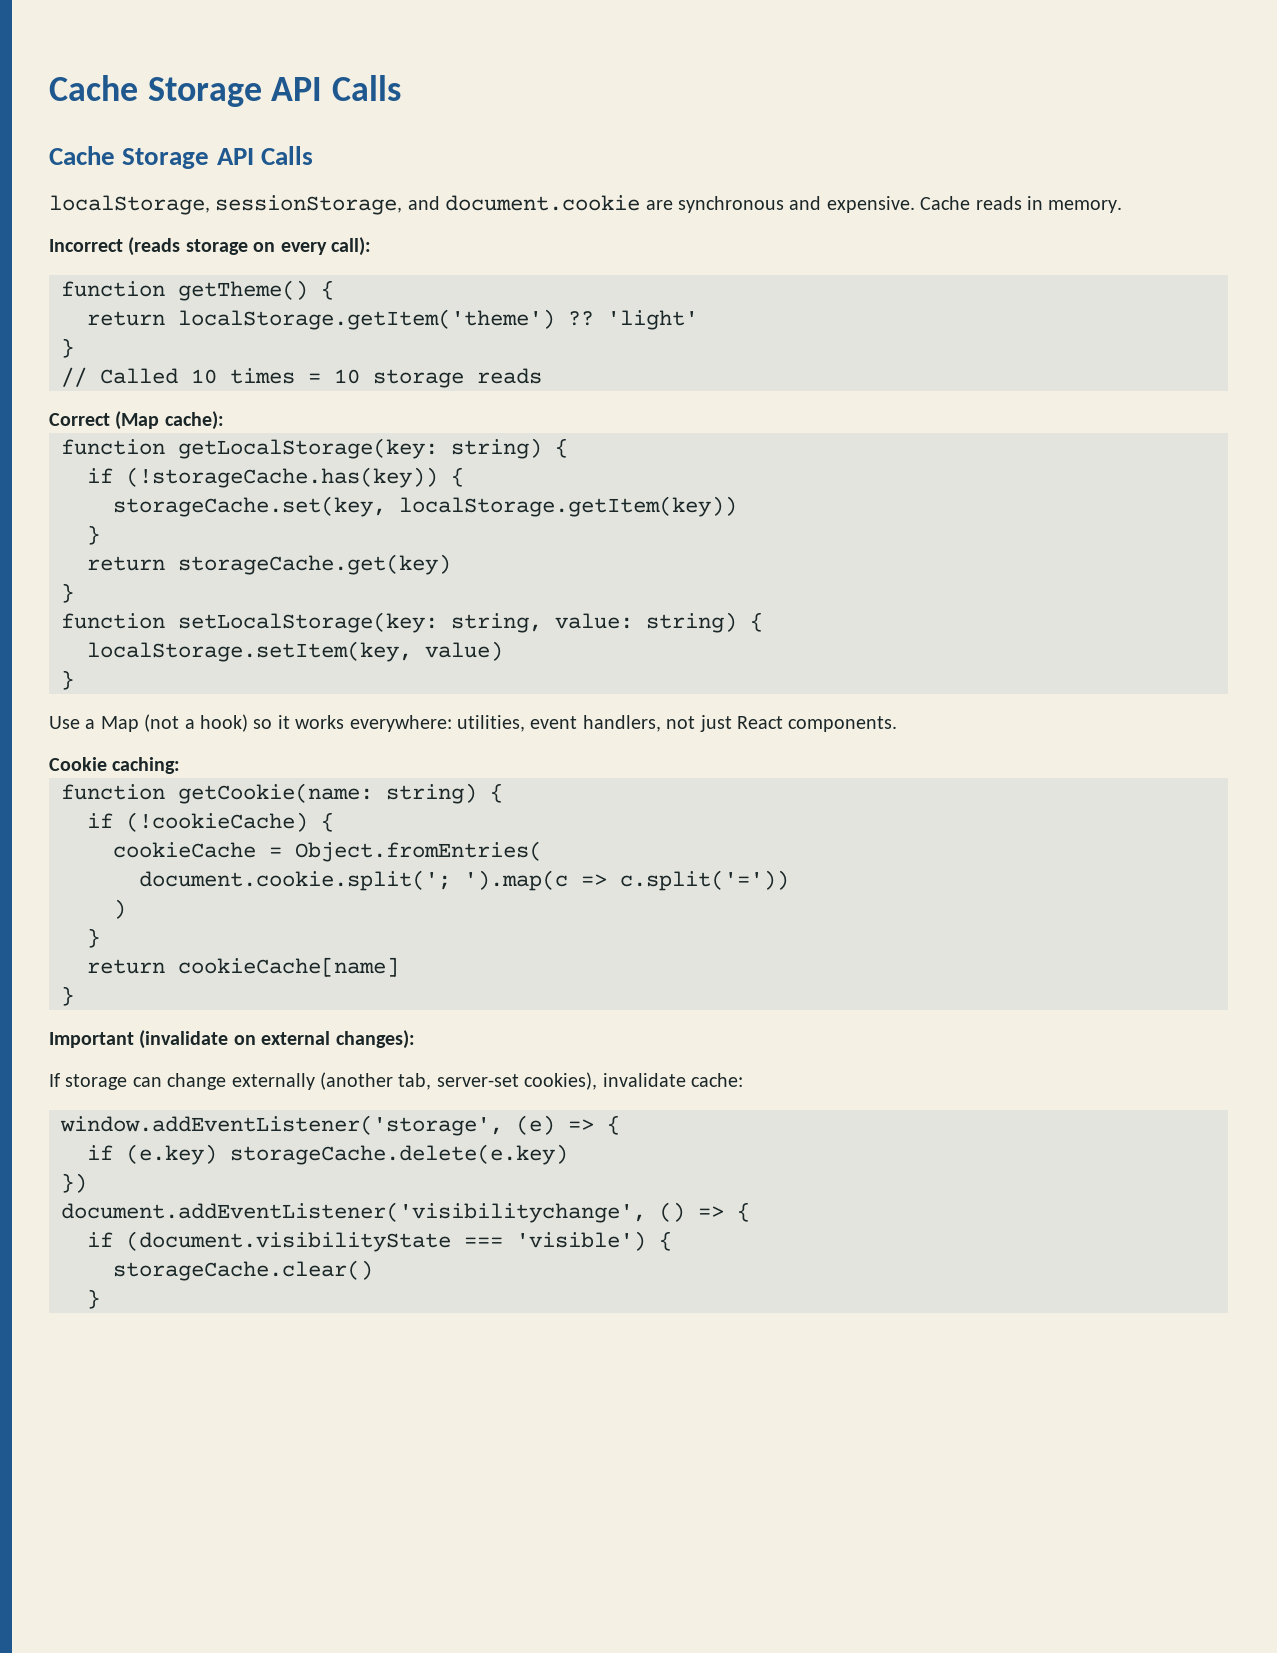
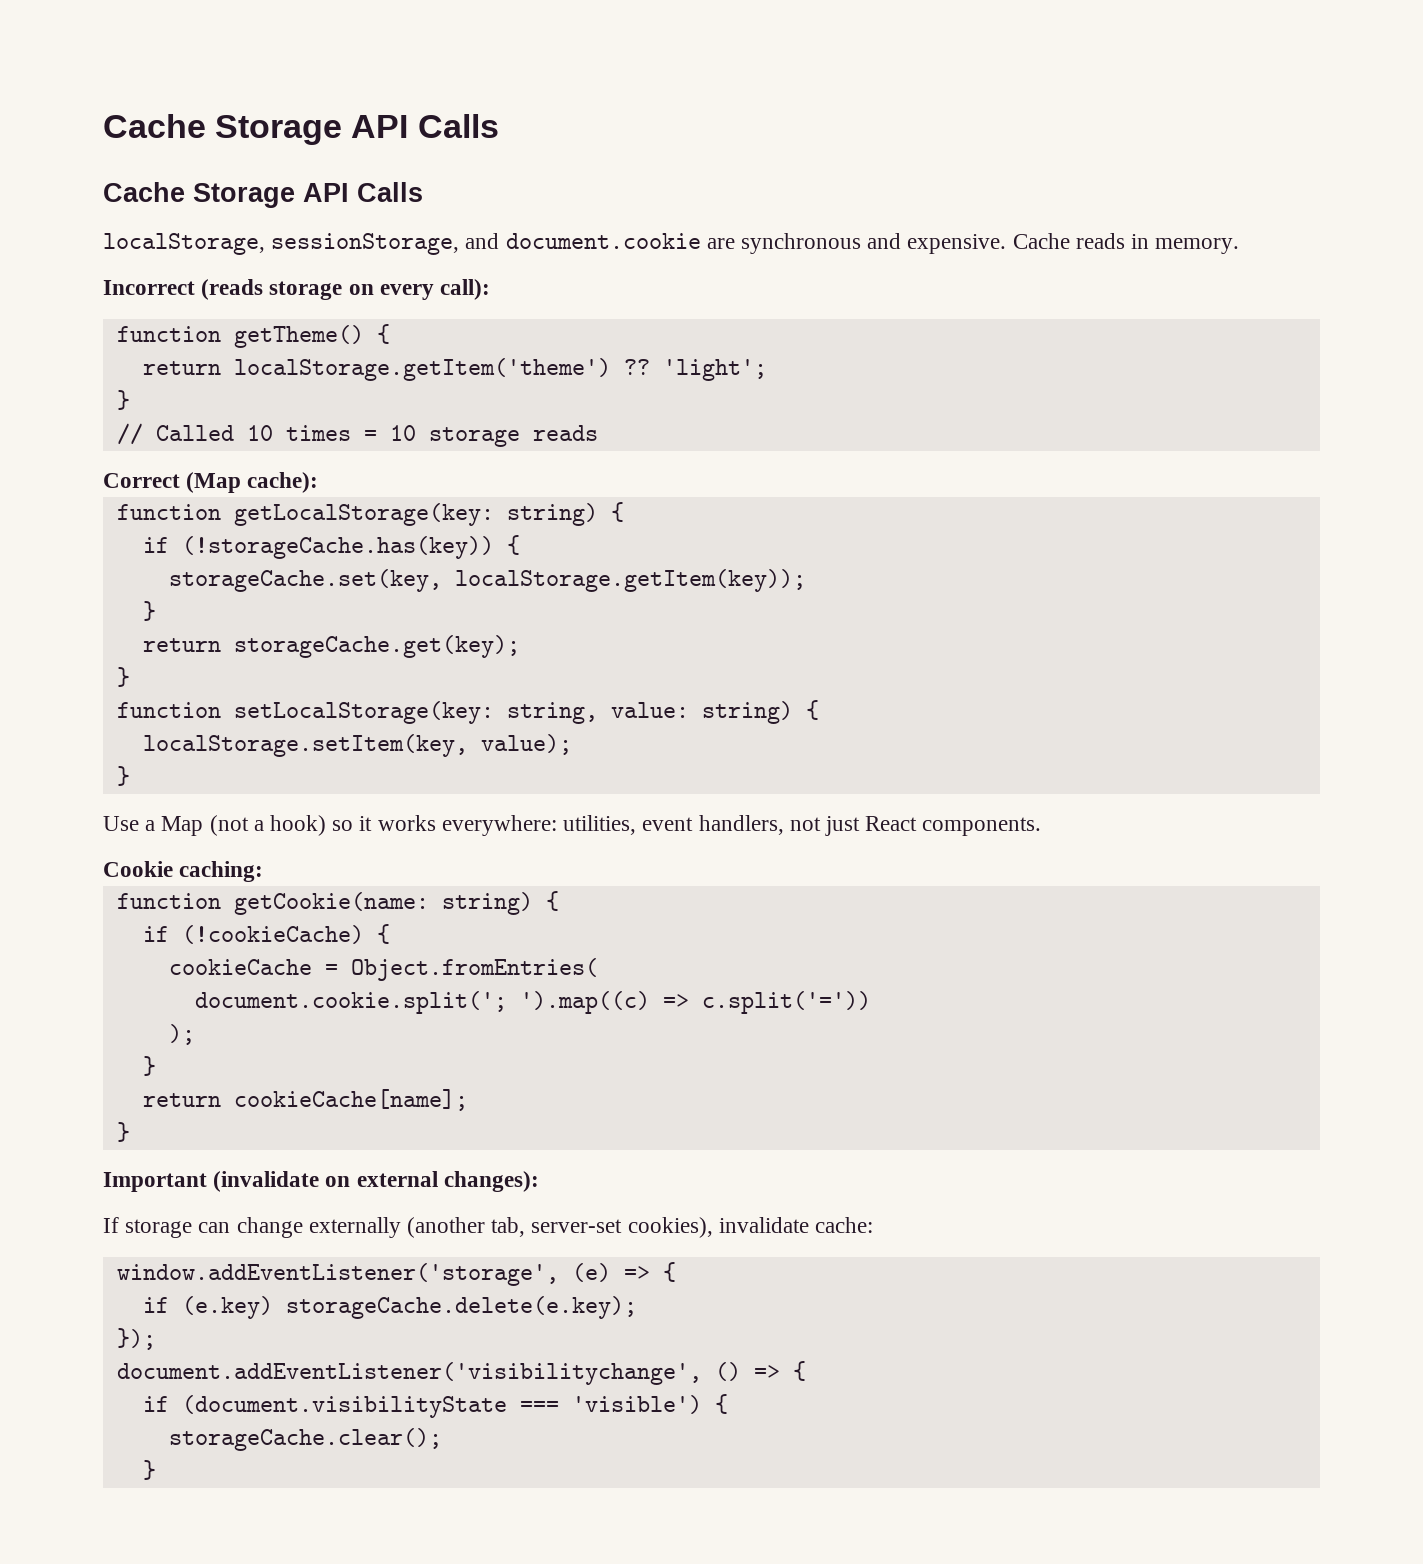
- 'light'
+ 'light';
- storageCache.set(key, localStorage.getItem(key))
+ storageCache.set(key, localStorage.getItem(key));
  }
- return storageCache.get(key)
+ return storageCache.get(key);
- localStorage.setItem(key, value)
+ localStorage.setItem(key, value);
- document.cookie.split('; ').map(c => c.split('='))
+ document.cookie.split('; ').map((c) => c.split('='))
- )
+ );
  }
- return cookieCache[name]
+ return cookieCache[name];
- if (e.key) storageCache.delete(e.key)
- })
+ if (e.key) storageCache.delete(e.key);
+ });
- storageCache.clear()
+ storageCache.clear();

